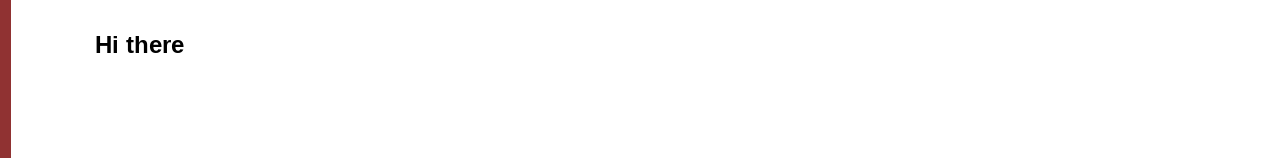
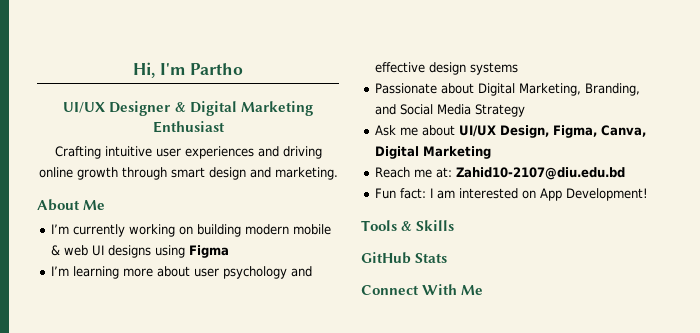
- Hi there
+ Hi, I'm Partho
+ UI/UX Designer & Digital Marketing Enthusiast
+ Crafting intuitive user experiences and driving online growth through smart design and marketing.
+ About Me
+ I’m currently working on building modern mobile & web UI designs using Figma
+ I’m learning more about user psychology and effective design systems
+ Passionate about Digital Marketing, Branding, and Social Media Strategy
+ Ask me about UI/UX Design, Figma, Canva, Digital Marketing
+ Reach me at: Zahid10-2107@diu.edu.bd
+ Fun fact: I am interested on App Development!
+ Tools & Skills
+ GitHub Stats
+ Connect With Me

